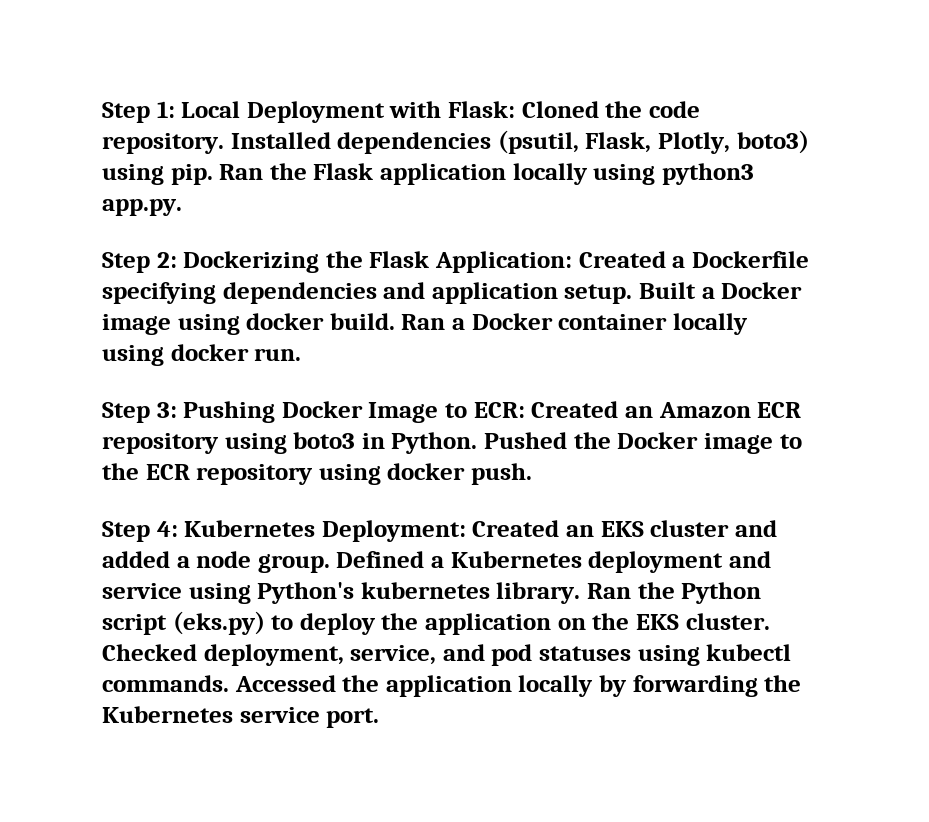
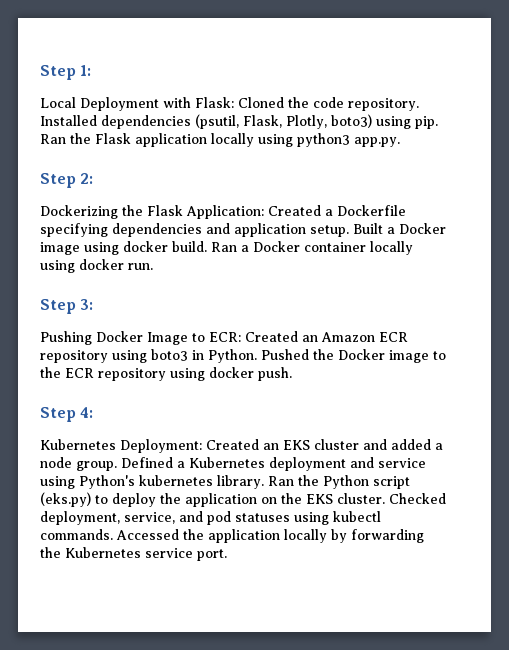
- Step 1: Local Deployment with Flask: Cloned the code repository.
+ Step 1:
+ Local Deployment with Flask: Cloned the code repository.
- Step 2: Dockerizing the Flask Application: Created a Dockerfile specifying dependencies and application setup.
+ Step 2:
+ Dockerizing the Flask Application: Created a Dockerfile specifying dependencies and application setup.
- Step 3: Pushing Docker Image to ECR: Created an Amazon ECR repository using boto3 in Python.
+ Step 3:
+ Pushing Docker Image to ECR: Created an Amazon ECR repository using boto3 in Python.
- Step 4: Kubernetes Deployment: Created an EKS cluster and added a node group.
+ Step 4:
+ Kubernetes Deployment: Created an EKS cluster and added a node group.

